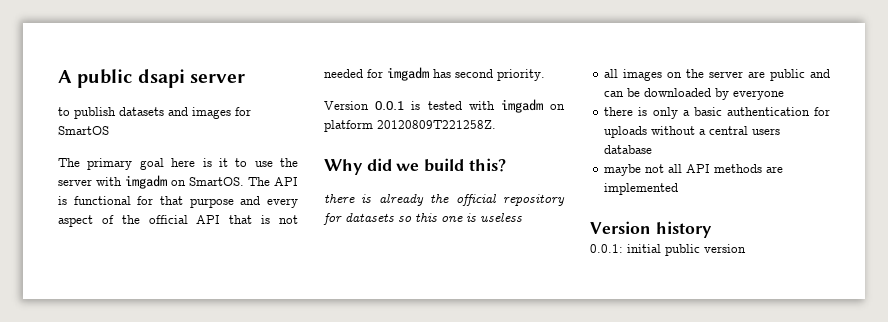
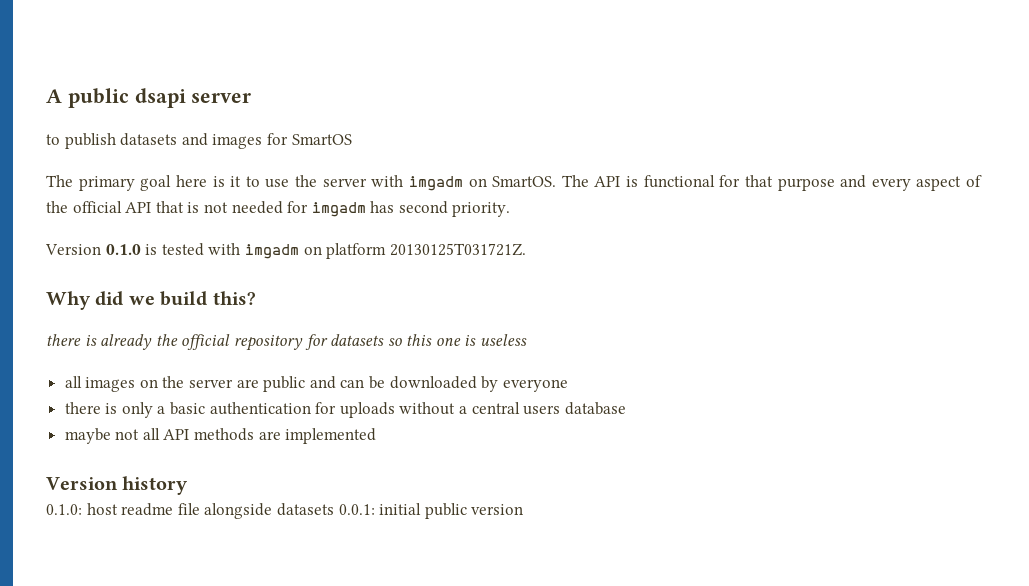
- Version 0.0.1 is tested with imgadm on platform 20120809T221258Z.
+ Version 0.1.0 is tested with imgadm on platform 20130125T031721Z.
- 0.0.1: initial public version
+ 0.1.0: host readme file alongside datasets 0.0.1: initial public version

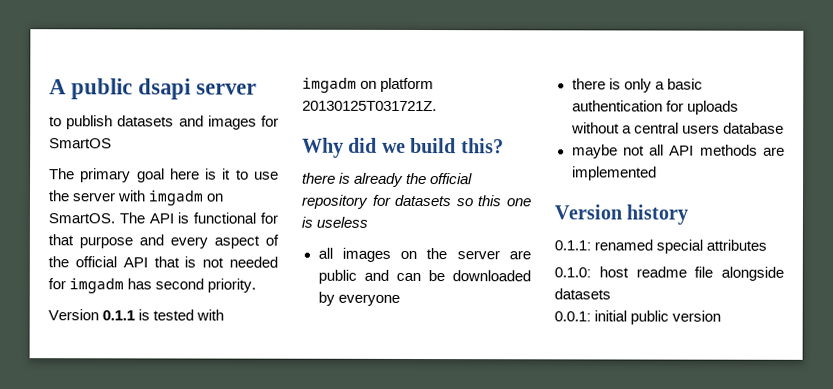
- Version 0.1.0 is tested with imgadm on platform 20130125T031721Z.
+ Version 0.1.1 is tested with imgadm on platform 20130125T031721Z.
+ 0.1.1: renamed special attributes
- 0.1.0: host readme file alongside datasets 0.0.1: initial public version
+ 0.1.0: host readme file alongside datasets
+ 0.0.1: initial public version

